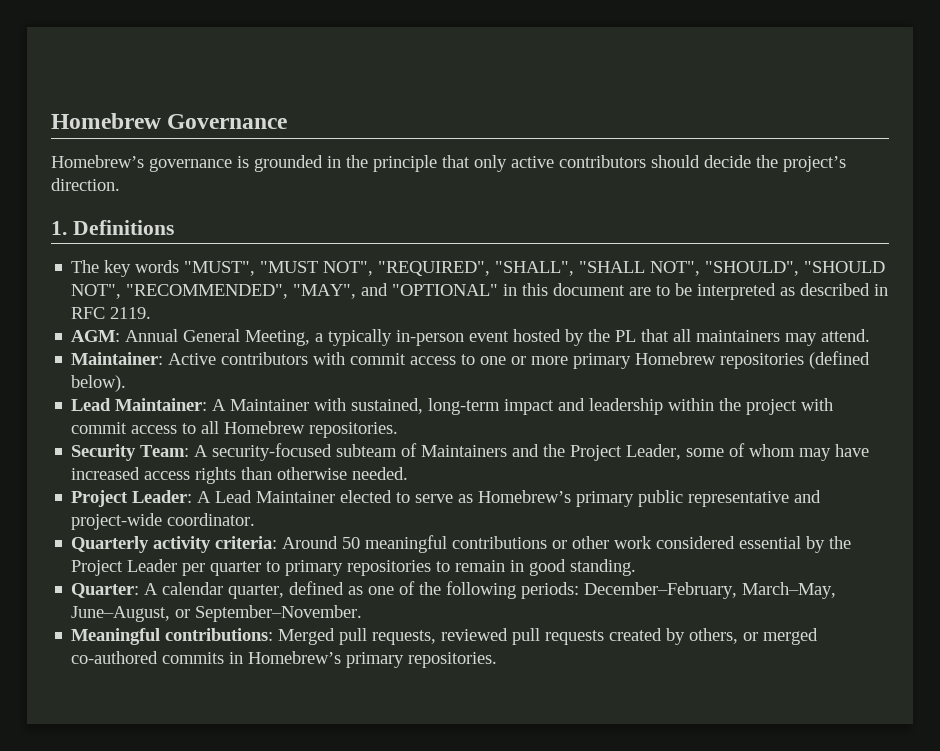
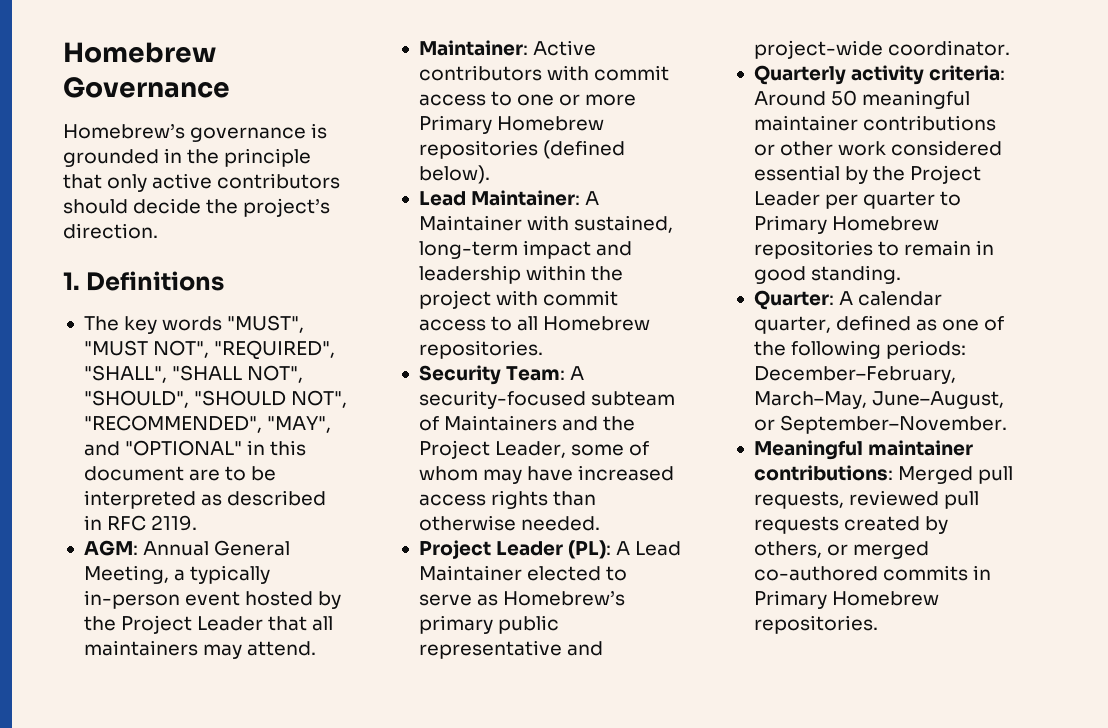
- AGM: Annual General Meeting, a typically in-person event hosted by the PL that all maintainers may attend.
+ AGM: Annual General Meeting, a typically in-person event hosted by the Project Leader that all maintainers may attend.
- Maintainer: Active contributors with commit access to one or more primary Homebrew repositories (defined below).
+ Maintainer: Active contributors with commit access to one or more Primary Homebrew repositories (defined below).
- Project Leader: A Lead Maintainer elected to serve as Homebrew’s primary public representative and project-wide coordinator.
+ Project Leader (PL): A Lead Maintainer elected to serve as Homebrew’s primary public representative and project-wide coordinator.
- Quarterly activity criteria: Around 50 meaningful contributions or other work considered essential by the Project Leader per quarter to primary repositories to remain in good standing.
+ Quarterly activity criteria: Around 50 meaningful maintainer contributions or other work considered essential by the Project Leader per quarter to Primary Homebrew repositories to remain in good standing.
- Meaningful contributions: Merged pull requests, reviewed pull requests created by others, or merged co-authored commits in Homebrew’s primary repositories.
+ Meaningful maintainer contributions: Merged pull requests, reviewed pull requests created by others, or merged co-authored commits in Primary Homebrew repositories.

